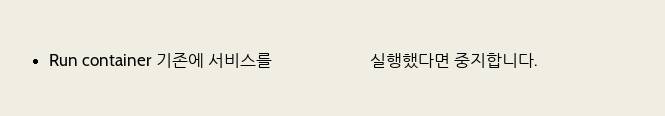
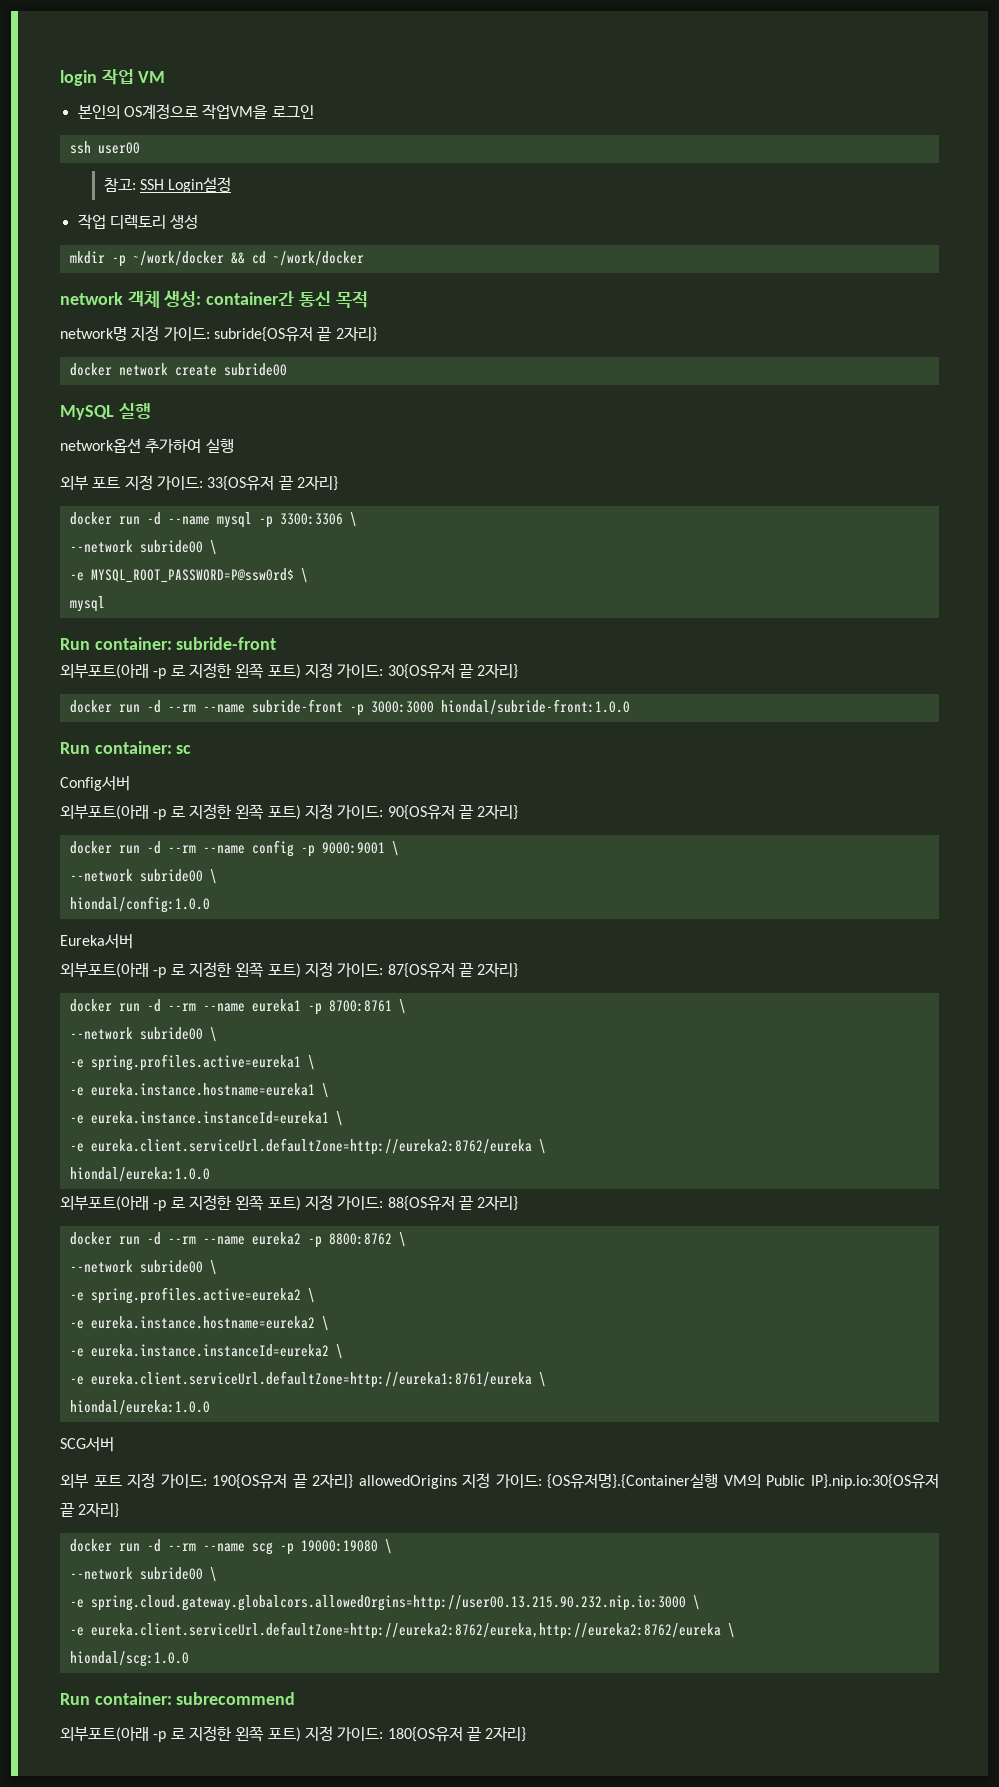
- Run container 기존에 서비스를 실행했다면 중지합니다.
+ login 작업 VM
+ 본인의 OS계정으로 작업VM을 로그인
+ ssh user00
+ 참고: SSH Login설정
+ 작업 디렉토리 생성
+ mkdir -p ~/work/docker && cd ~/work/docker
+ network 객체 생성: container간 통신 목적
+ network명 지정 가이드: subride{OS유저 끝 2자리}
+ docker network create subride00
+ MySQL 실행
+ network옵션 추가하여 실행
+ 외부 포트 지정 가이드: 33{OS유저 끝 2자리}
+ docker run -d --name mysql -p 3300:3306 \
+ --network subride00 \
+ -e MYSQL_ROOT_PASSWORD=P@ssw0rd$ \
+ mysql
+ Run container: subride-front
+ 외부포트(아래 -p 로 지정한 왼쪽 포트) 지정 가이드: 30{OS유저 끝 2자리}
+ docker run -d --rm --name subride-front -p 3000:3000 hiondal/subride-front:1.0.0
+ Run container: sc
+ Config서버
+ 외부포트(아래 -p 로 지정한 왼쪽 포트) 지정 가이드: 90{OS유저 끝 2자리}
+ docker run -d --rm --name config -p 9000:9001 \
+ --network subride00 \
+ hiondal/config:1.0.0
+ Eureka서버
+ 외부포트(아래 -p 로 지정한 왼쪽 포트) 지정 가이드: 87{OS유저 끝 2자리}
+ docker run -d --rm --name eureka1 -p 8700:8761 \
+ --network subride00 \
+ -e spring.profiles.active=eureka1 \
+ -e eureka.instance.hostname=eureka1 \
+ -e eureka.instance.instanceId=eureka1 \
+ -e eureka.client.serviceUrl.defaultZone=http://eureka2:8762/eureka \
+ hiondal/eureka:1.0.0
+ 외부포트(아래 -p 로 지정한 왼쪽 포트) 지정 가이드: 88{OS유저 끝 2자리}
+ docker run -d --rm --name eureka2 -p 8800:8762 \
+ --network subride00 \
+ -e spring.profiles.active=eureka2 \
+ -e eureka.instance.hostname=eureka2 \
+ -e eureka.instance.instanceId=eureka2 \
+ -e eureka.client.serviceUrl.defaultZone=http://eureka1:8761/eureka \
+ hiondal/eureka:1.0.0
+ SCG서버
+ 외부 포트 지정 가이드: 190{OS유저 끝 2자리} allowedOrigins 지정 가이드: {OS유저명}.{Container실행 VM의 Public IP}.nip.io:30{OS유저 끝 2자리}
+ docker run -d --rm --name scg -p 19000:19080 \
+ --network subride00 \
+ -e spring.cloud.gateway.globalcors.allowedOrgins=http://user00.13.215.90.232.nip.io:3000 \
+ -e eureka.client.serviceUrl.defaultZone=http://eureka2:8762/eureka,http://eureka2:8762/eureka \
+ hiondal/scg:1.0.0
+ Run container: subrecommend
+ 외부포트(아래 -p 로 지정한 왼쪽 포트) 지정 가이드: 180{OS유저 끝 2자리}

